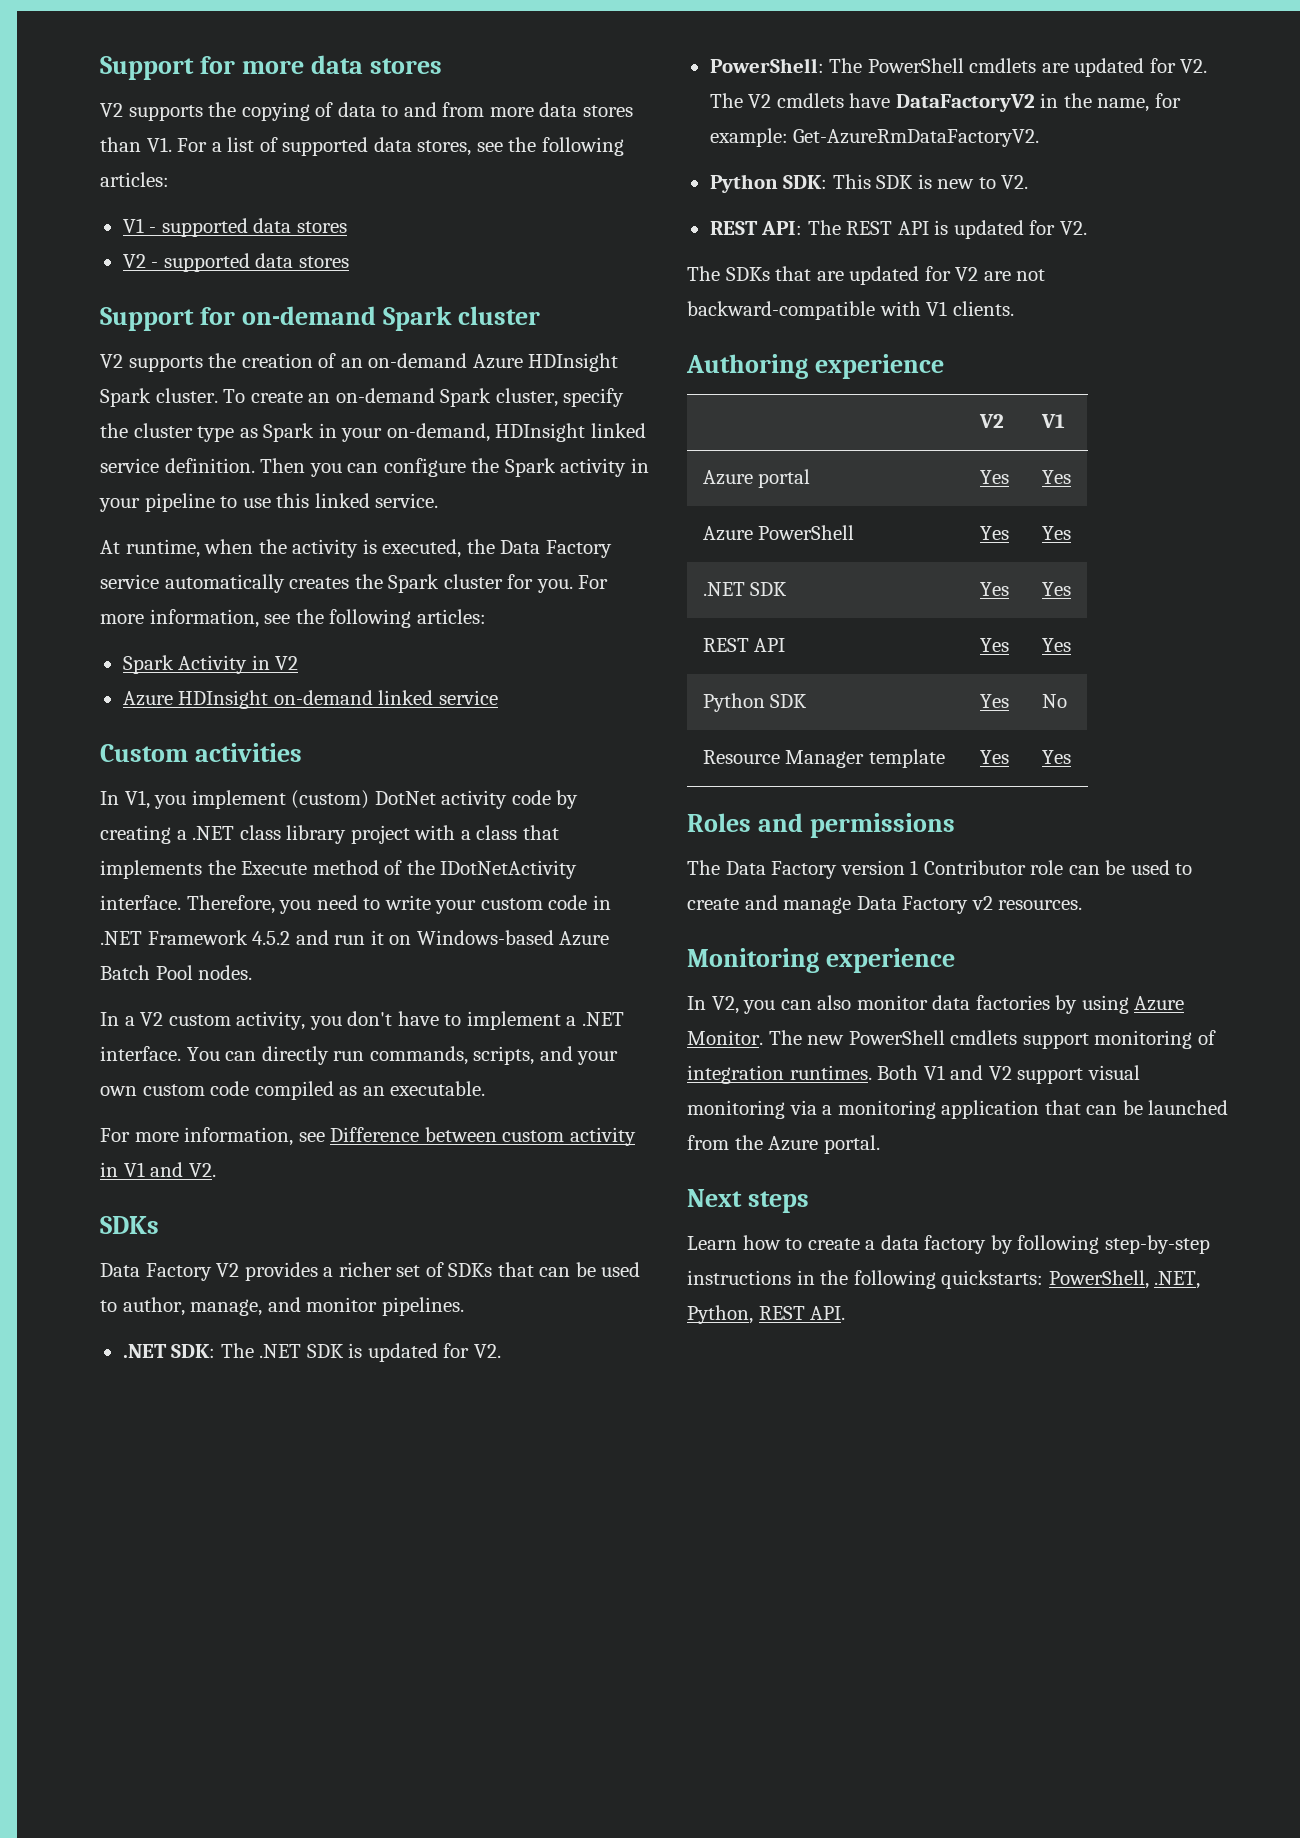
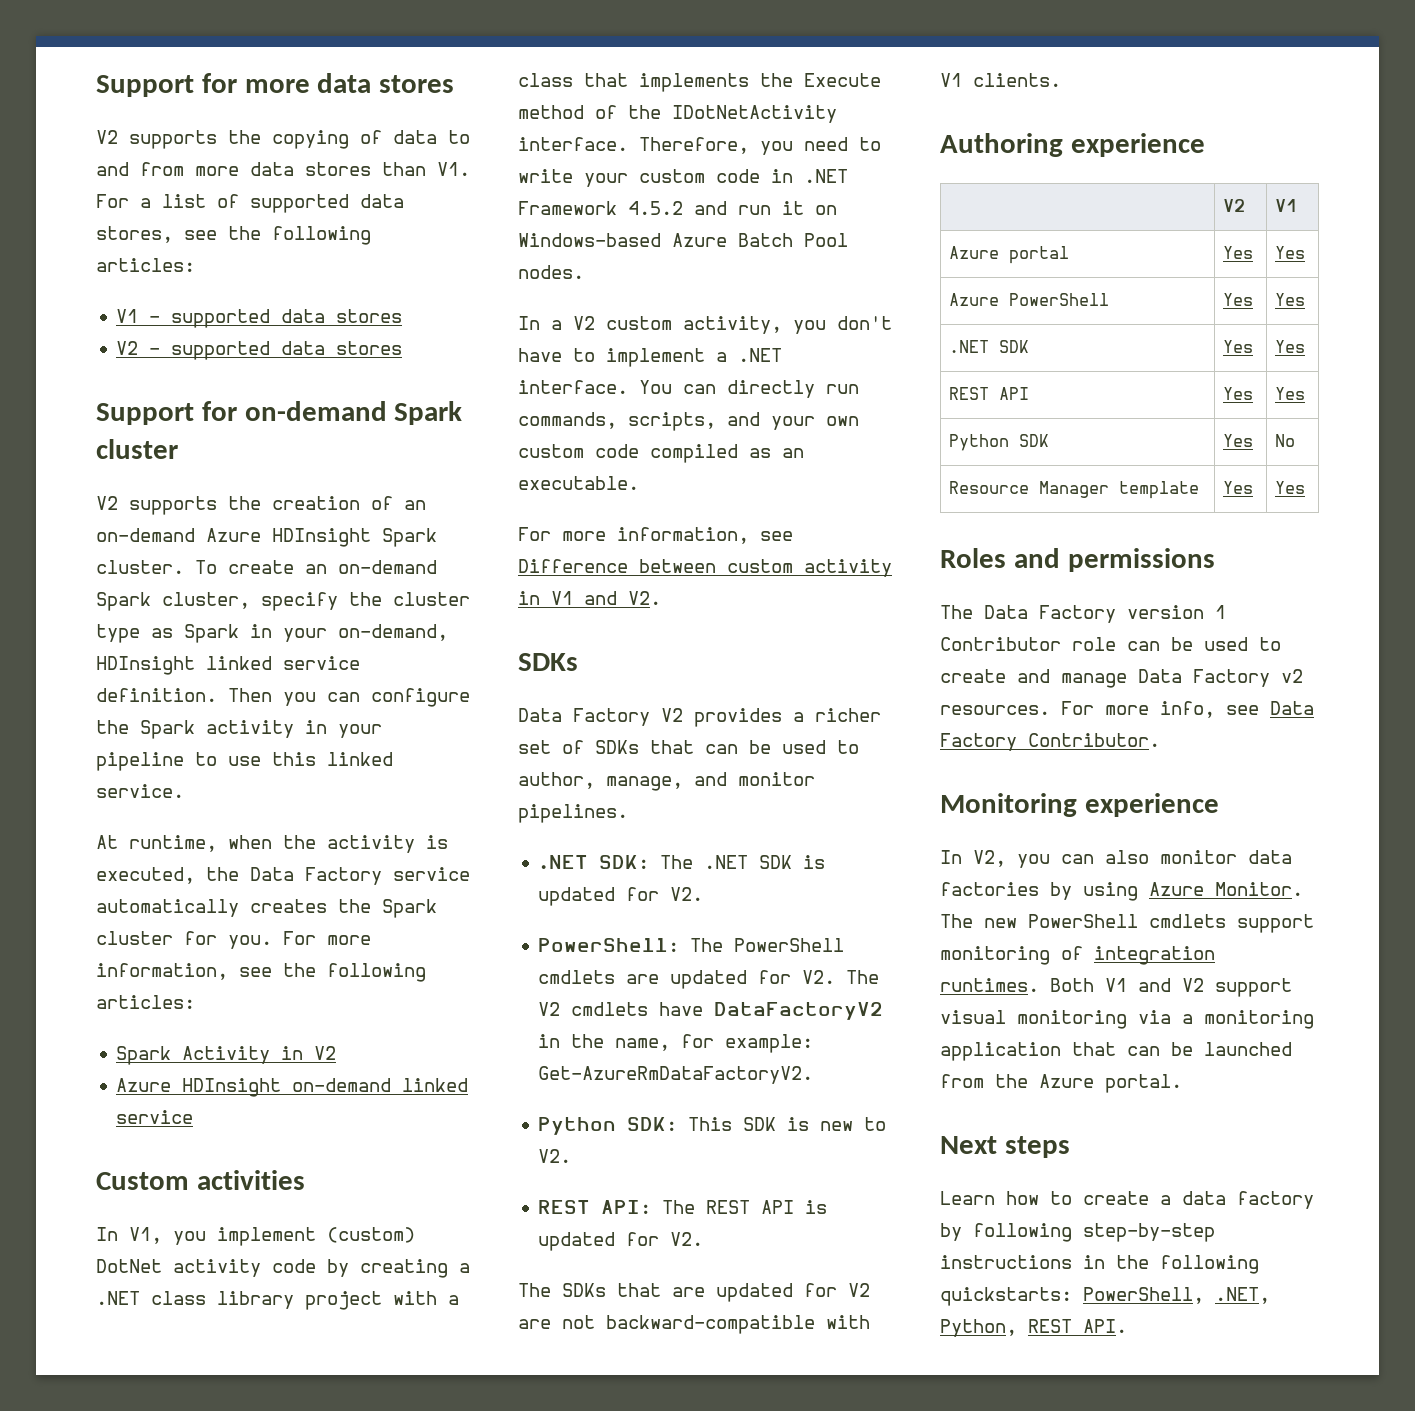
+ For more info, see Data Factory Contributor.

